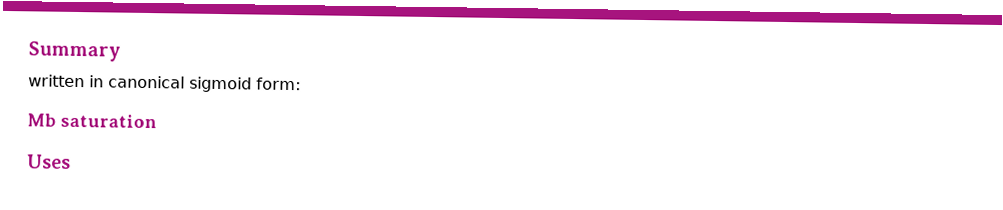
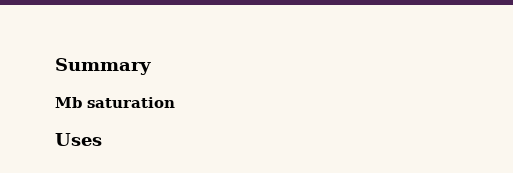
- written in canonical sigmoid form:

